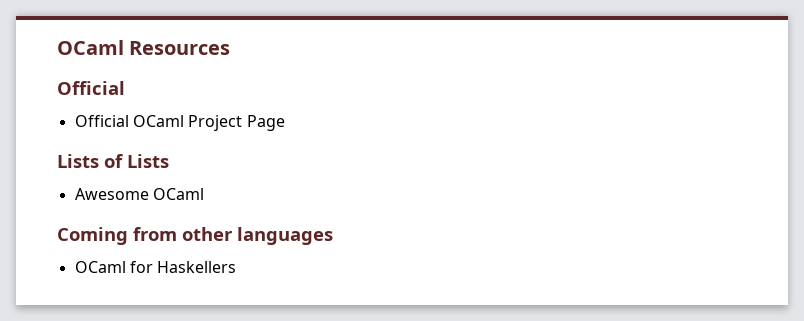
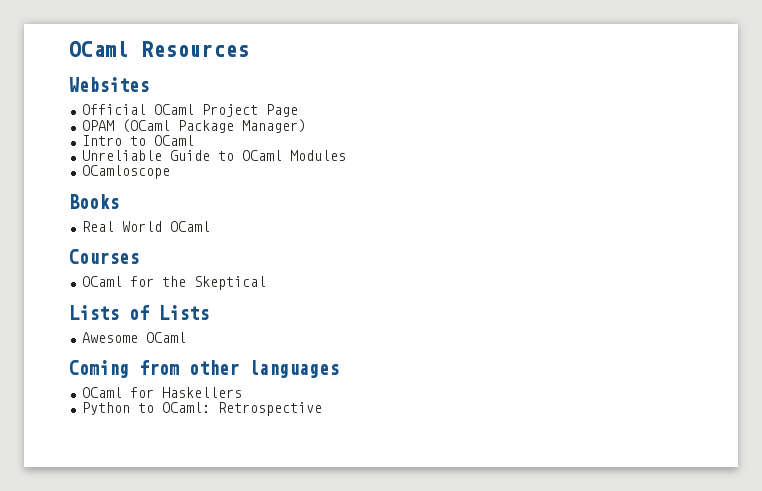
  OCaml Resources
- Official
+ Websites
+ OPAM (OCaml Package Manager)
+ Intro to OCaml
+ Unreliable Guide to OCaml Modules
+ OCamloscope
+ Books
+ Real World OCaml
+ Courses
+ OCaml for the Skeptical
+ Python to OCaml: Retrospective

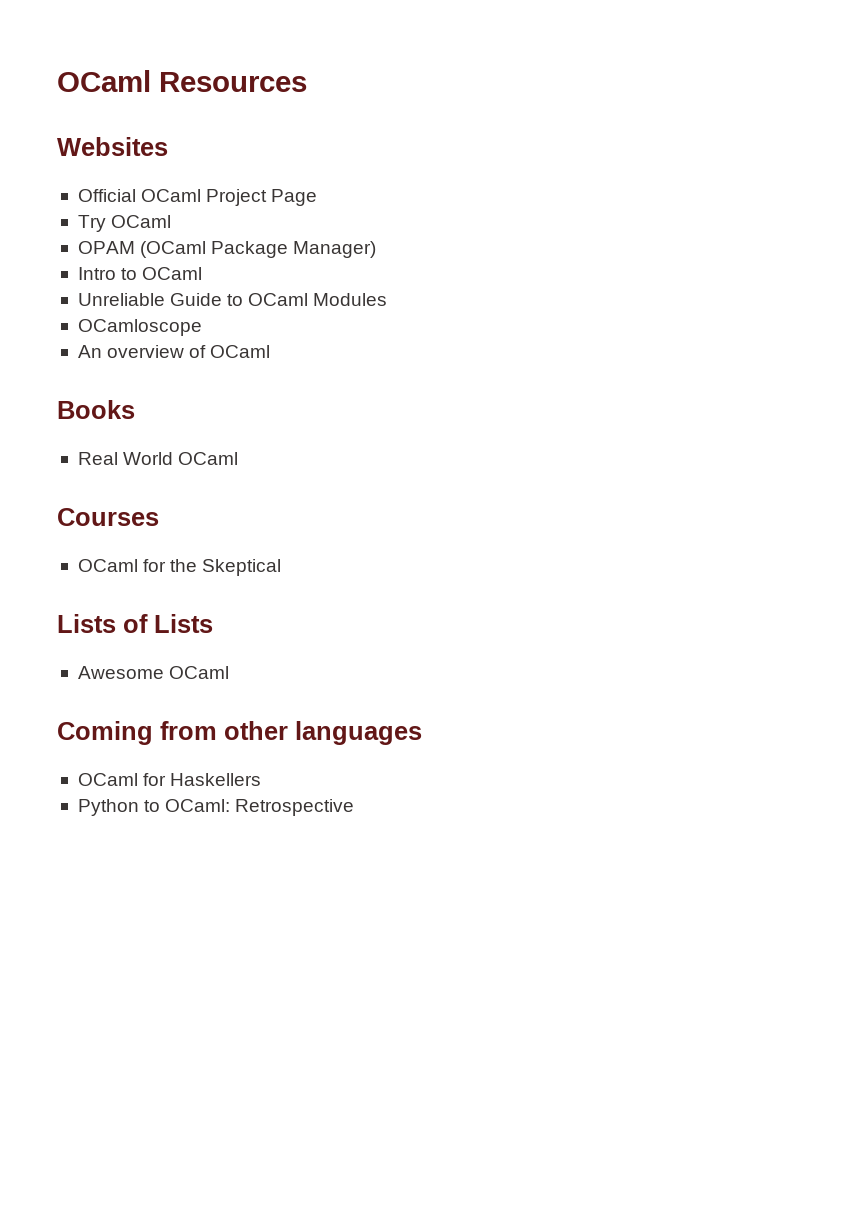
+ Try OCaml
+ An overview of OCaml

